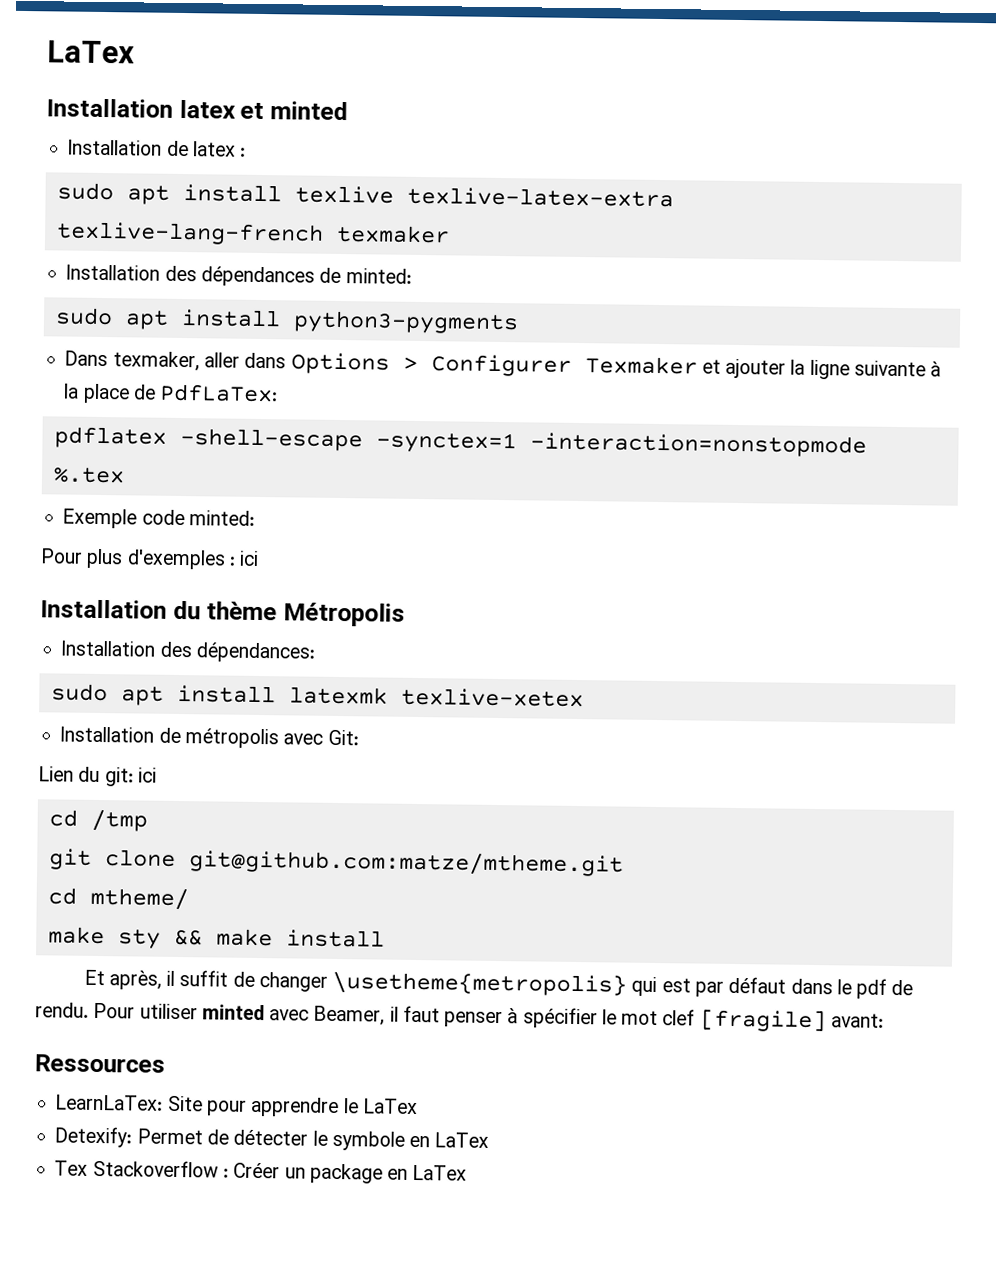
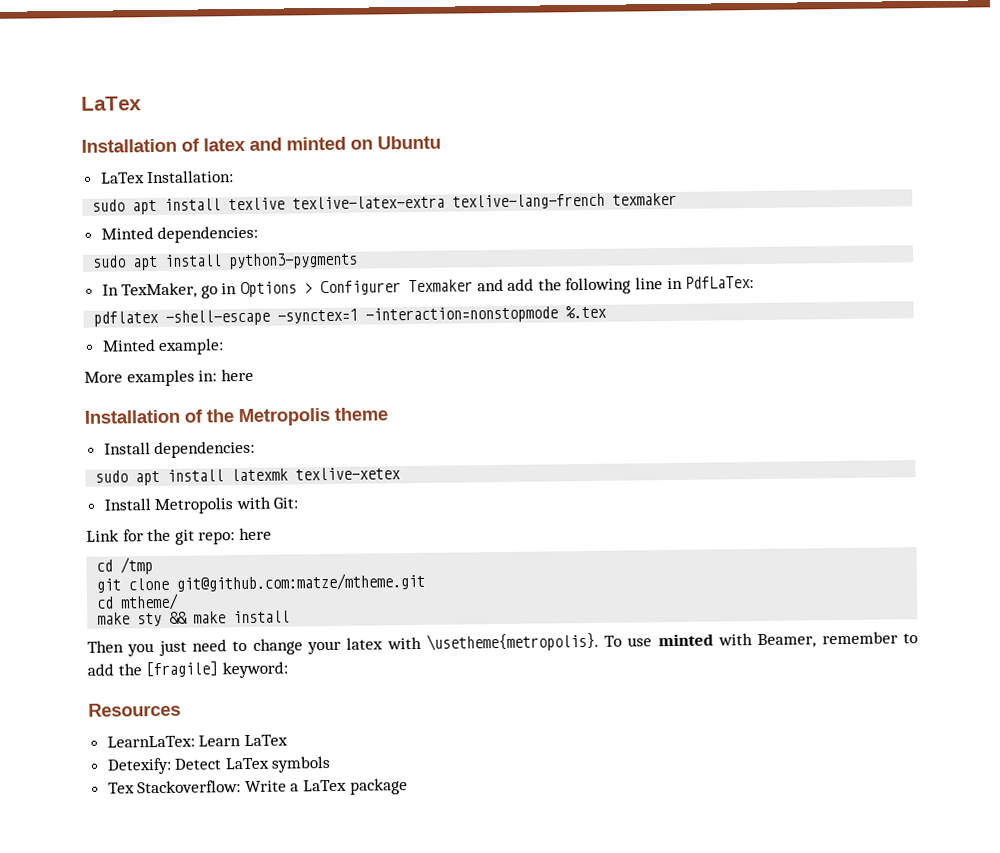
- Installation latex et minted
- Installation de latex :
+ Installation of latex and minted on Ubuntu
+ LaTex Installation:
- Installation des dépendances de minted:
+ Minted dependencies:
- Dans texmaker, aller dans Options > Configurer Texmaker et ajouter la ligne suivante à la place de PdfLaTex:
+ In TexMaker, go in Options > Configurer Texmaker and add the following line in PdfLaTex:
- Exemple code minted:
- Pour plus d'exemples : ici
- Installation du thème Métropolis
- Installation des dépendances:
+ Minted example:
+ More examples in: here
+ Installation of the Metropolis theme
+ Install dependencies:
- Installation de métropolis avec Git:
- Lien du git: ici
+ Install Metropolis with Git:
+ Link for the git repo: here
- Et après, il suffit de changer \usetheme{metropolis} qui est par défaut dans le pdf de rendu. Pour utiliser minted avec Beamer, il faut penser à spécifier le mot clef [fragile] avant:
- Ressources
- LearnLaTex: Site pour apprendre le LaTex
- Detexify: Permet de détecter le symbole en LaTex
+ Then you just need to change your latex with \usetheme{metropolis}. To use minted with Beamer, remember to add the [fragile] keyword:
+ Resources
+ LearnLaTex: Learn LaTex
+ Detexify: Detect LaTex symbols
- Tex Stackoverflow : Créer un package en LaTex
+ Tex Stackoverflow: Write a LaTex package

